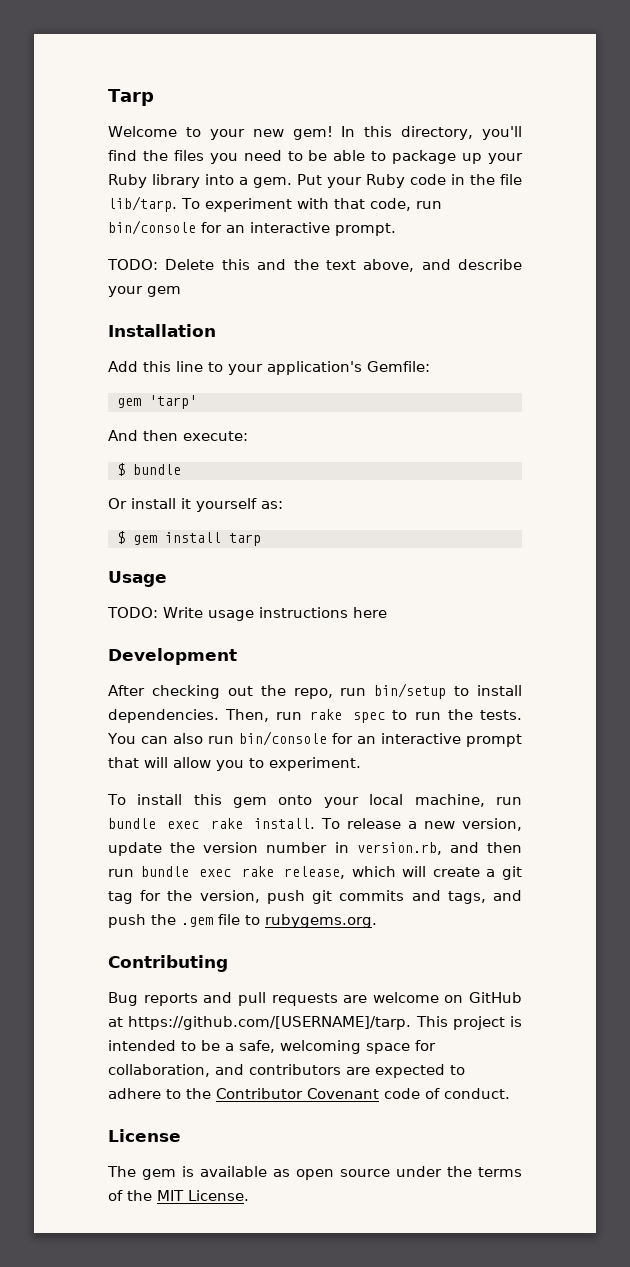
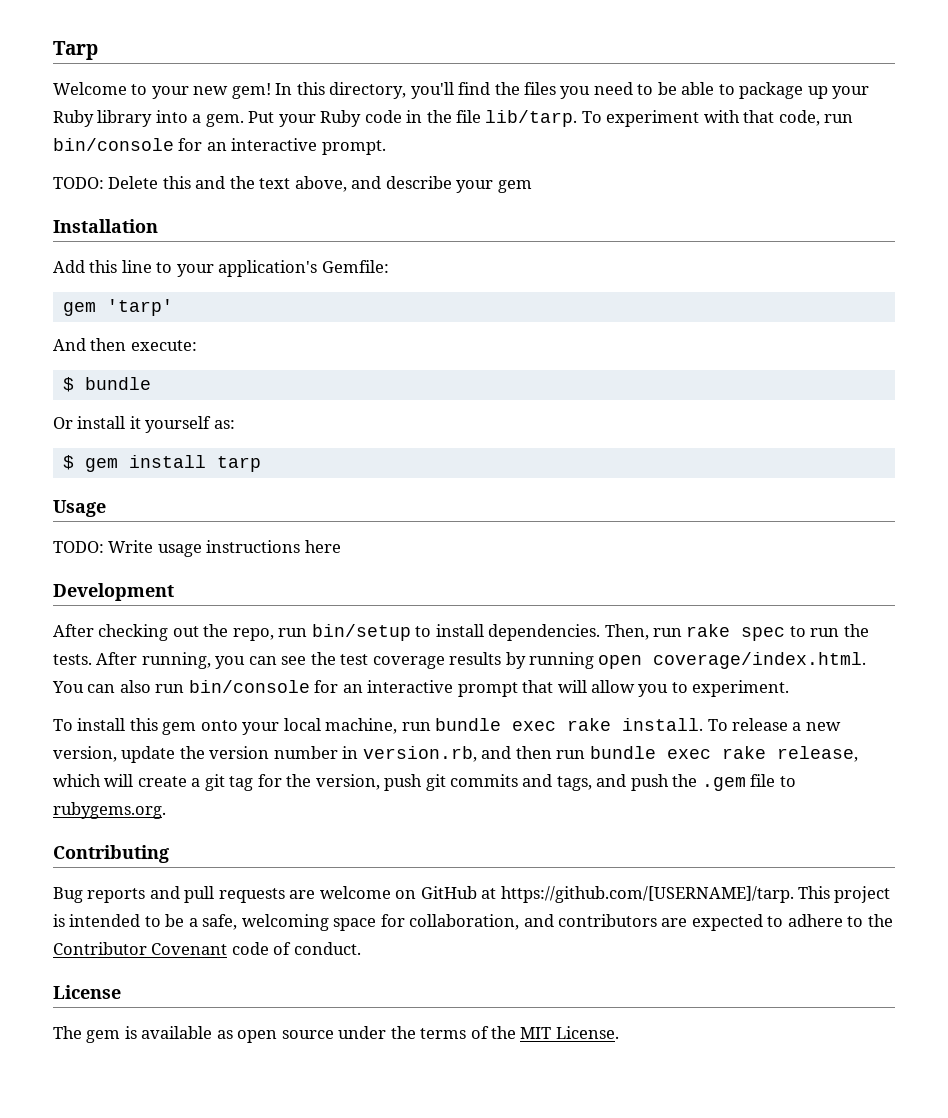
- You can also run bin/console for an interactive prompt that will allow you to experiment.
+ After running, you can see the test coverage results by running open coverage/index.html. You can also run bin/console for an interactive prompt that will allow you to experiment.

